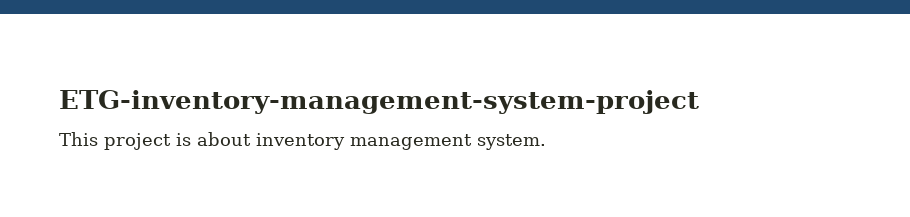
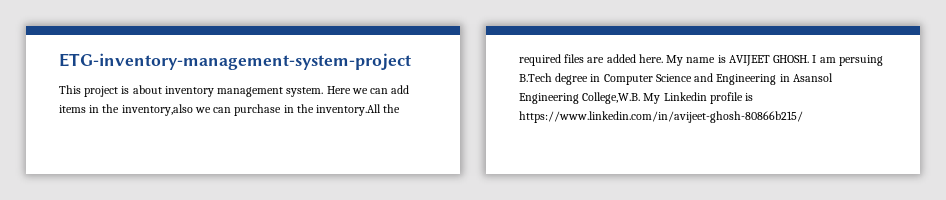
+ Here we can add items in the inventory,also we can purchase in the inventory.All the required files are added here. My name is AVIJEET GHOSH. I am persuing B.Tech degree in Computer Science and Engineering in Asansol Engineering College,W.B. My Linkedin profile is https://www.linkedin.com/in/avijeet-ghosh-80866b215/

